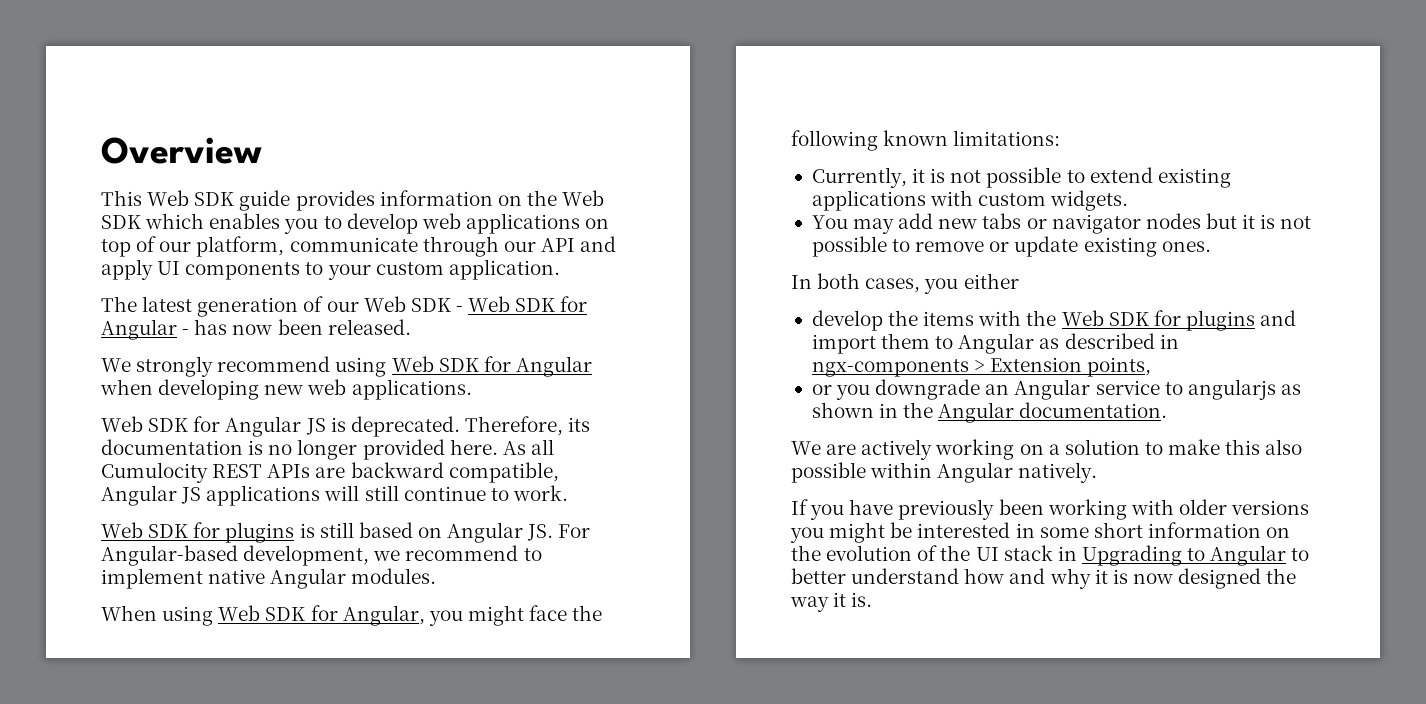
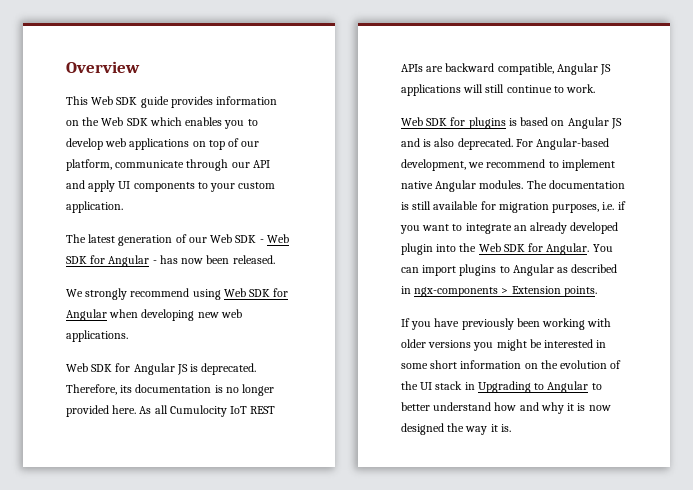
- As all Cumulocity REST APIs are backward compatible, Angular JS applications will still continue to work.
+ As all Cumulocity IoT REST APIs are backward compatible, Angular JS applications will still continue to work.
- Web SDK for plugins is still based on Angular JS. For Angular-based development, we recommend to implement native Angular modules.
- When using Web SDK for Angular, you might face the following known limitations:
- Currently, it is not possible to extend existing applications with custom widgets.
- You may add new tabs or navigator nodes but it is not possible to remove or update existing ones.
- In both cases, you either
- develop the items with the Web SDK for plugins and import them to Angular as described in ngx-components > Extension points,
- or you downgrade an Angular service to angularjs as shown in the Angular documentation.
- We are actively working on a solution to make this also possible within Angular natively.
+ Web SDK for plugins is based on Angular JS and is also deprecated. For Angular-based development, we recommend to implement native Angular modules. The documentation is still available for migration purposes, i.e. if you want to integrate an already developed plugin into the Web SDK for Angular. You can import plugins to Angular as described in ngx-components > Extension points.

